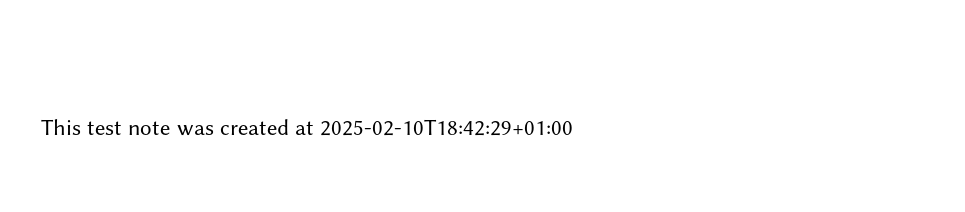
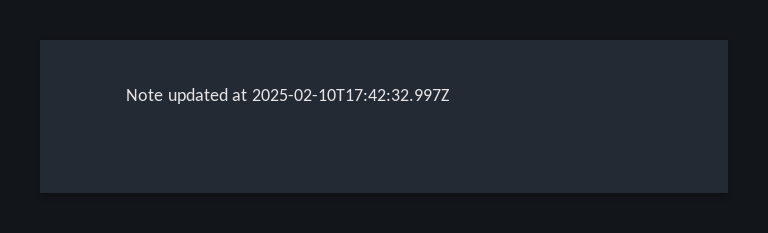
- This test note was created at 2025-02-10T18:42:29+01:00
+ Note updated at 2025-02-10T17:42:32.997Z

